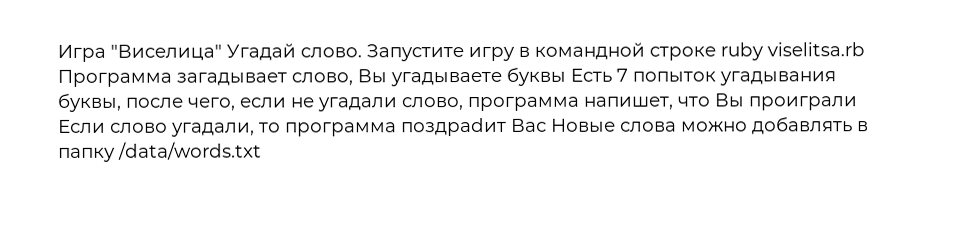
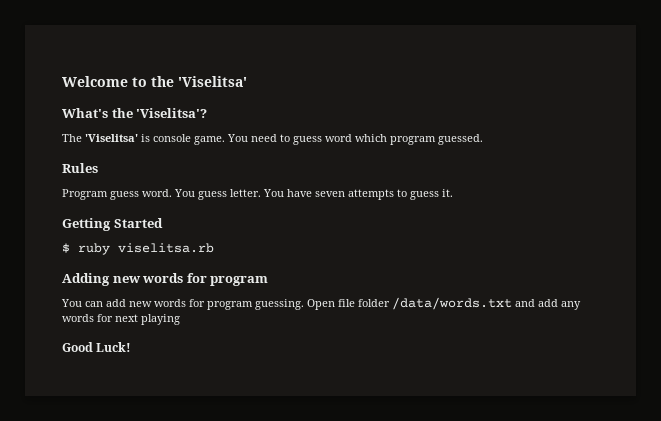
- Игра "Виселица" Угадай слово. Запустите игру в командной строке ruby viselitsa.rb Программа загадывает слово, Вы угадываете буквы Есть 7 попыток угадывания буквы, после чего, если не угадали слово, программа напишет, что Вы проиграли Если слово угадали, то программа поздраdит Вас Новые слова можно добавлять в папку /data/words.txt
+ Welcome to the 'Viselitsa'
+ What's the 'Viselitsa'?
+ The 'Viselitsa' is console game. You need to guess word which program guessed.
+ Rules
+ Program guess word. You guess letter. You have seven attempts to guess it.
+ Getting Started
+ $ ruby viselitsa.rb
+ Adding new words for program
+ You can add new words for program guessing. Open file folder /data/words.txt and add any words for next playing
+ Good Luck!

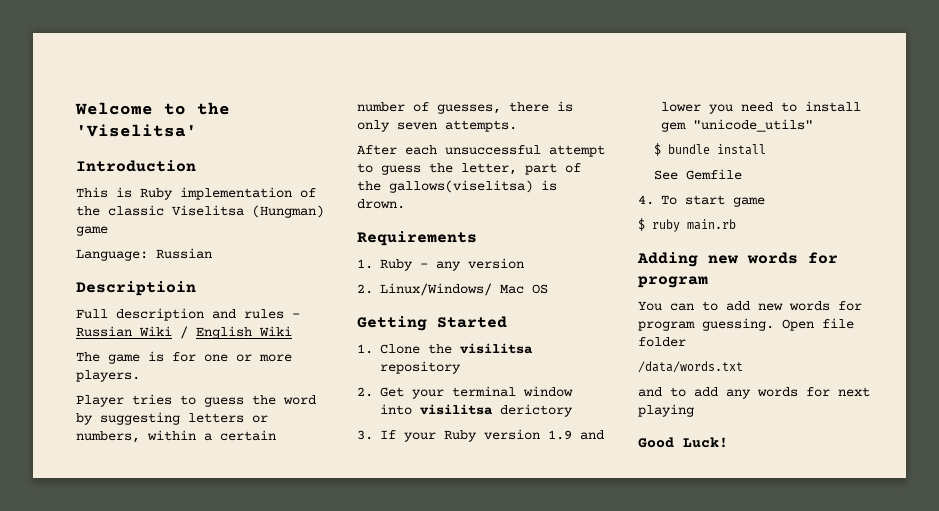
- What's the 'Viselitsa'?
- The 'Viselitsa' is console game. You need to guess word which program guessed.
- Rules
- Program guess word. You guess letter. You have seven attempts to guess it.
+ Introduction
+ This is Ruby implementation of the classic Viselitsa (Hungman) game
+ Language: Russian
+ Descriptioin
+ Full description and rules - Russian Wiki / English Wiki
+ The game is for one or more players.
+ Player tries to guess the word by suggesting letters or numbers, within a certain number of guesses, there is only seven attempts.
+ After each unsuccessful attempt to guess the letter, part of the gallows(viselitsa) is drown.
+ Requirements
+ 1. Ruby - any version
+ 2. Linux/Windows/ Mac OS
  Getting Started
+ 1. Clone the visilitsa repository
+ 2. Get your terminal window into visilitsa derictory
+ 3. If your Ruby version 1.9 and lower you need to install gem "unicode_utils"
+ $ bundle install
+ See Gemfile
+ 4. To start game
- $ ruby viselitsa.rb
+ $ ruby main.rb
- You can add new words for program guessing.
+ You can to add new words for program guessing.
- Open file folder /data/words.txt and add any words for next playing
+ Open file folder
+ /data/words.txt
+ and to add any words for next playing

